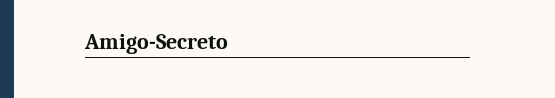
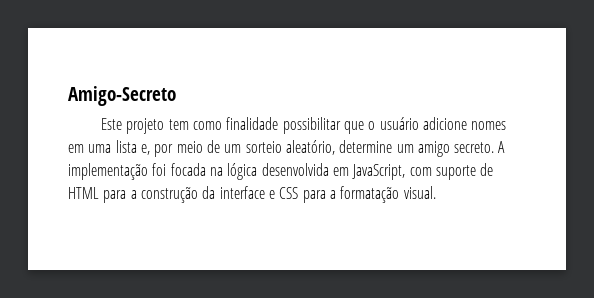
+ Este projeto tem como finalidade possibilitar que o usuário adicione nomes em uma lista e, por meio de um sorteio aleatório, determine um amigo secreto. A implementação foi focada na lógica desenvolvida em JavaScript, com suporte de HTML para a construção da interface e CSS para a formatação visual.

